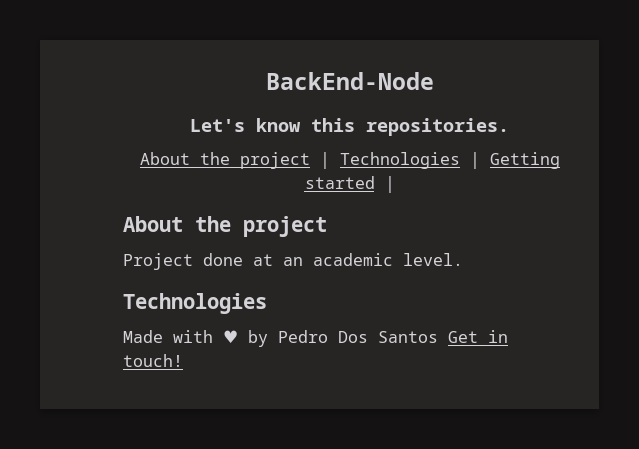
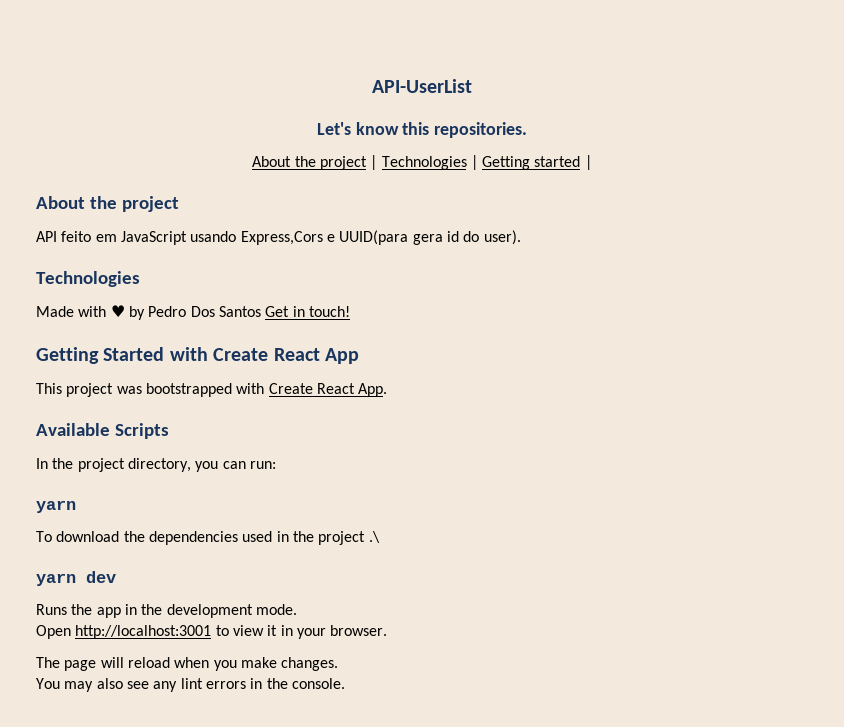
- BackEnd-Node
+ API-UserList
- Project done at an academic level.
+ API feito em JavaScript usando Express,Cors e UUID(para gera id do user).
+ Getting Started with Create React App
+ This project was bootstrapped with Create React App.
+ Available Scripts
+ In the project directory, you can run:
+ yarn
+ To download the dependencies used in the project .\
+ yarn dev
+ Runs the app in the development mode.
+ Open http://localhost:3001 to view it in your browser.
+ The page will reload when you make changes.
+ You may also see any lint errors in the console.

